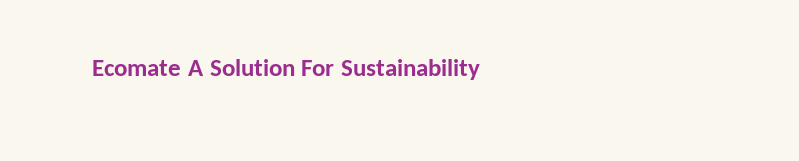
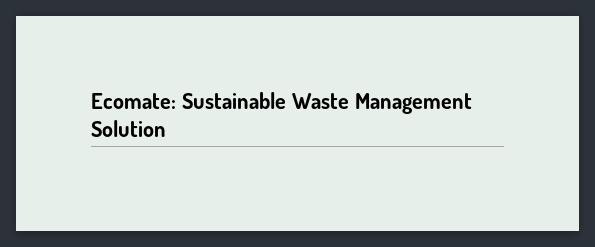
- Ecomate A Solution For Sustainability
+ Ecomate: Sustainable Waste Management Solution

